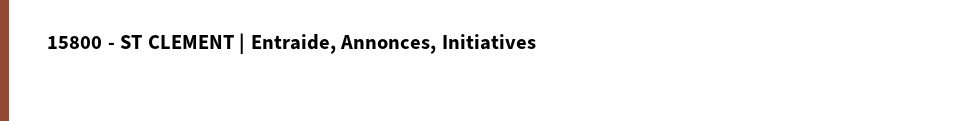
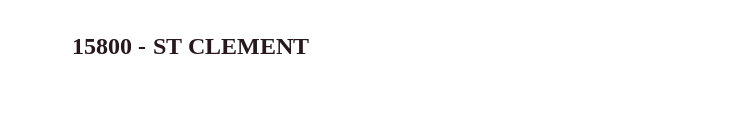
- 15800 - ST CLEMENT | Entraide, Annonces, Initiatives
+ 15800 - ST CLEMENT

